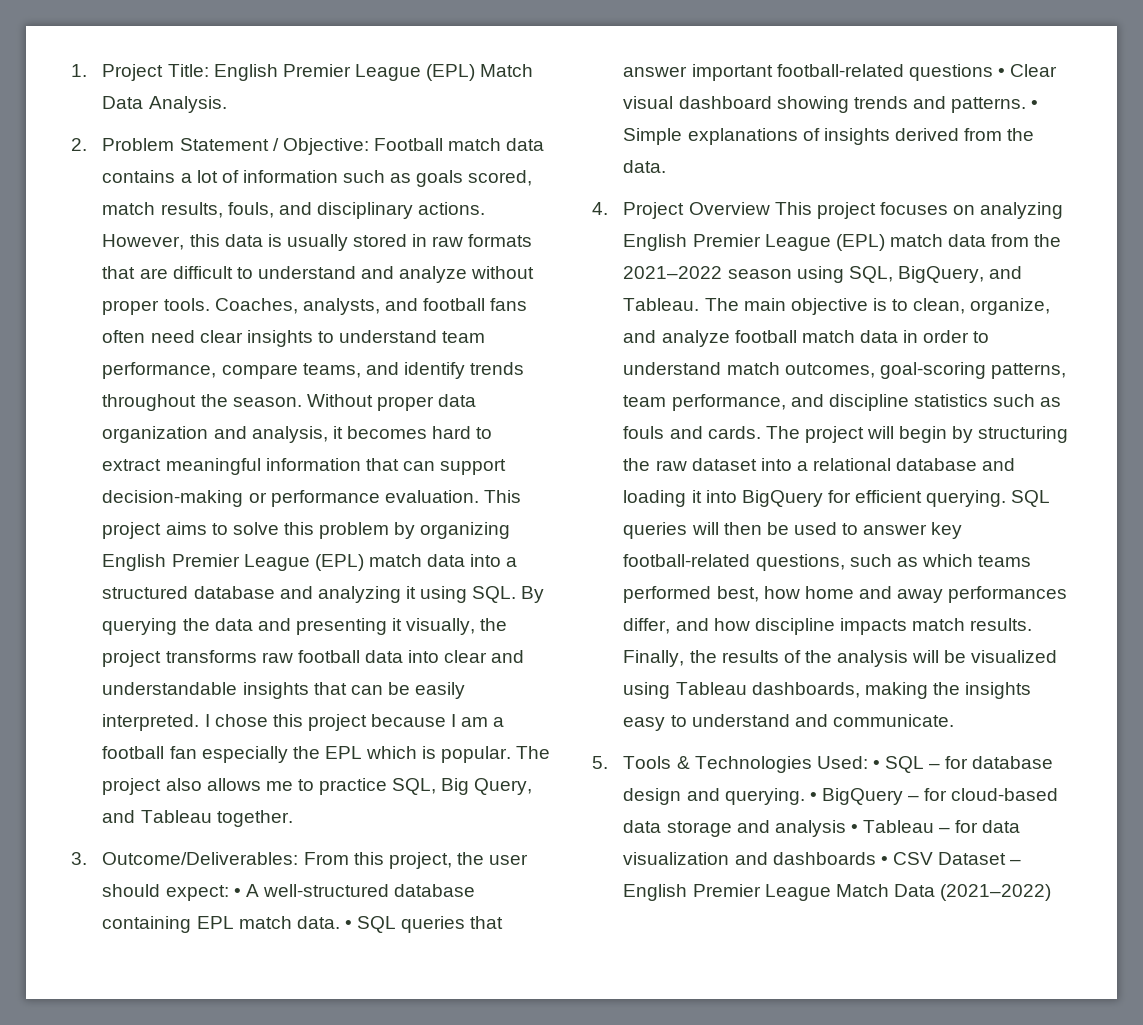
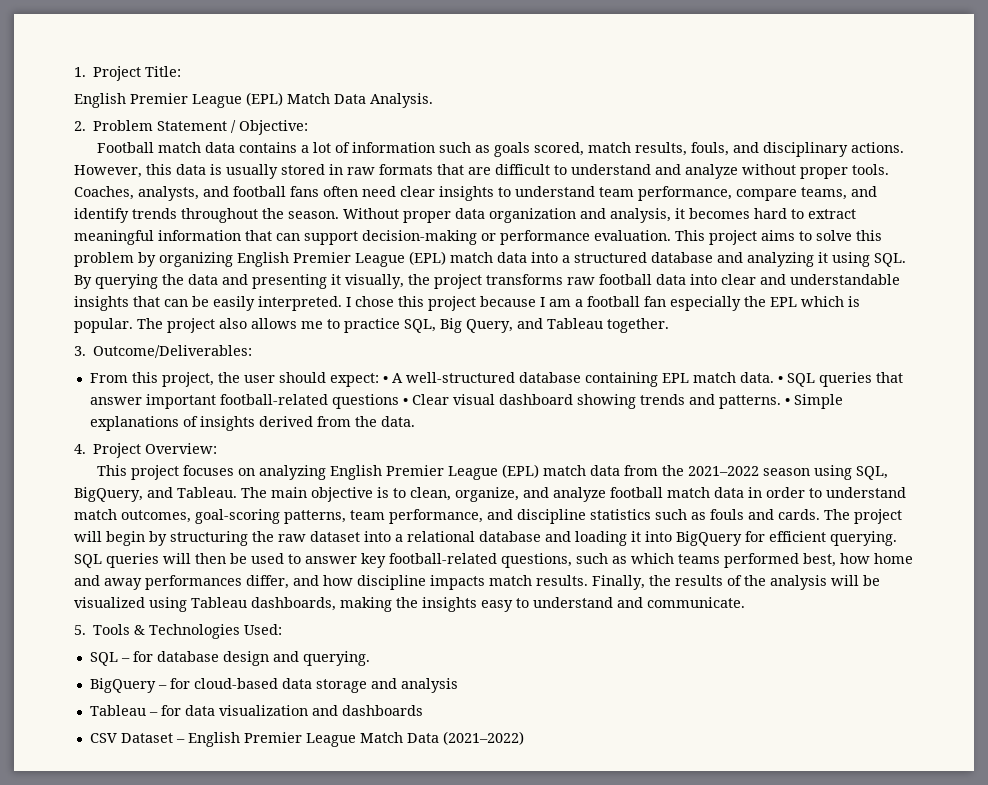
- 1. Project Title: English Premier League (EPL) Match Data Analysis.
+ 1. Project Title:
+ English Premier League (EPL) Match Data Analysis.
- 2. Problem Statement / Objective: Football match data contains a lot of information such as goals scored, match results, fouls, and disciplinary actions.
+ 2. Problem Statement / Objective:
+ Football match data contains a lot of information such as goals scored, match results, fouls, and disciplinary actions.
- 3. Outcome/Deliverables: From this project, the user should expect: • A well-structured database containing EPL match data.
+ 3. Outcome/Deliverables:
+ From this project, the user should expect: • A well-structured database containing EPL match data.
- 4. Project Overview This project focuses on analyzing English Premier League (EPL) match data from the 2021–2022 season using SQL, BigQuery, and Tableau.
+ 4. Project Overview:
+ This project focuses on analyzing English Premier League (EPL) match data from the 2021–2022 season using SQL, BigQuery, and Tableau.
- 5. Tools & Technologies Used: • SQL – for database design and querying. • BigQuery – for cloud-based data storage and analysis • Tableau – for data visualization and dashboards • CSV Dataset – English Premier League Match Data (2021–2022)
+ 5. Tools & Technologies Used:
+ SQL – for database design and querying.
+ BigQuery – for cloud-based data storage and analysis
+ Tableau – for data visualization and dashboards
+ CSV Dataset – English Premier League Match Data (2021–2022)

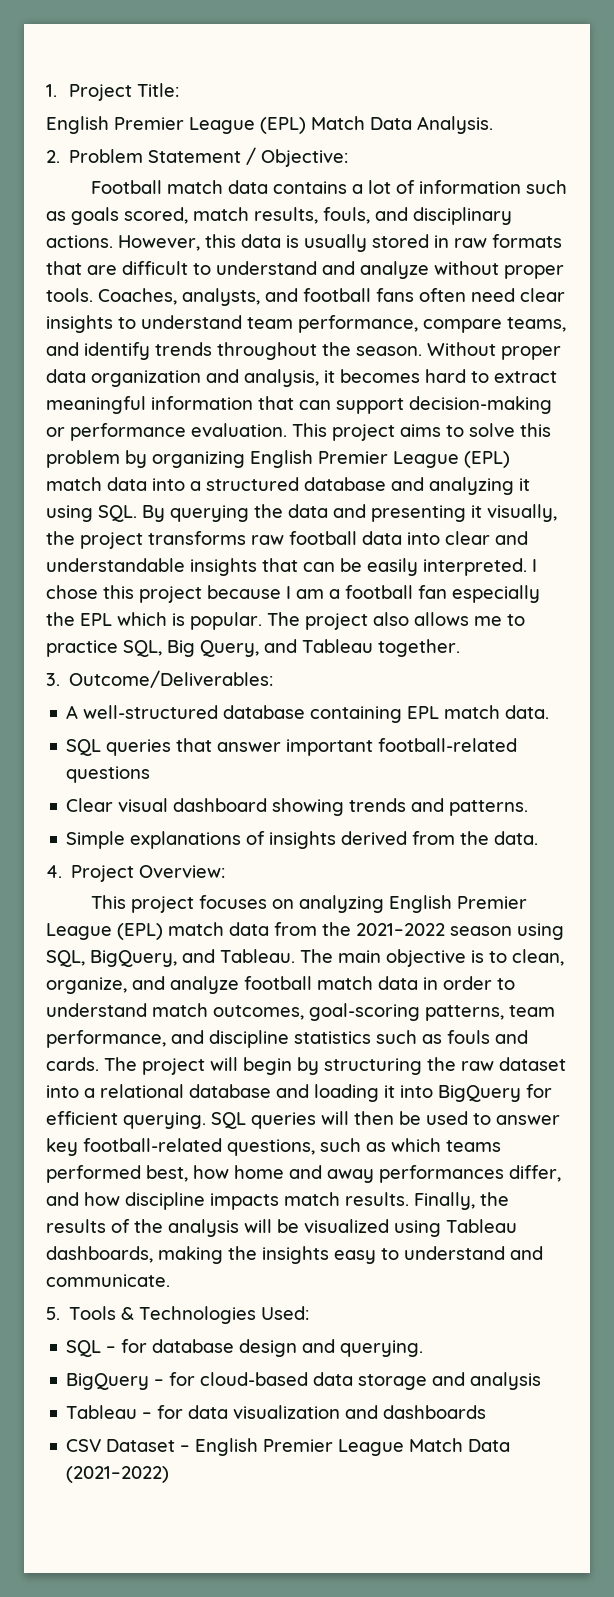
- From this project, the user should expect: • A well-structured database containing EPL match data. • SQL queries that answer important football-related questions • Clear visual dashboard showing trends and patterns. • Simple explanations of insights derived from the data.
+ A well-structured database containing EPL match data.
+ SQL queries that answer important football-related questions
+ Clear visual dashboard showing trends and patterns.
+ Simple explanations of insights derived from the data.

